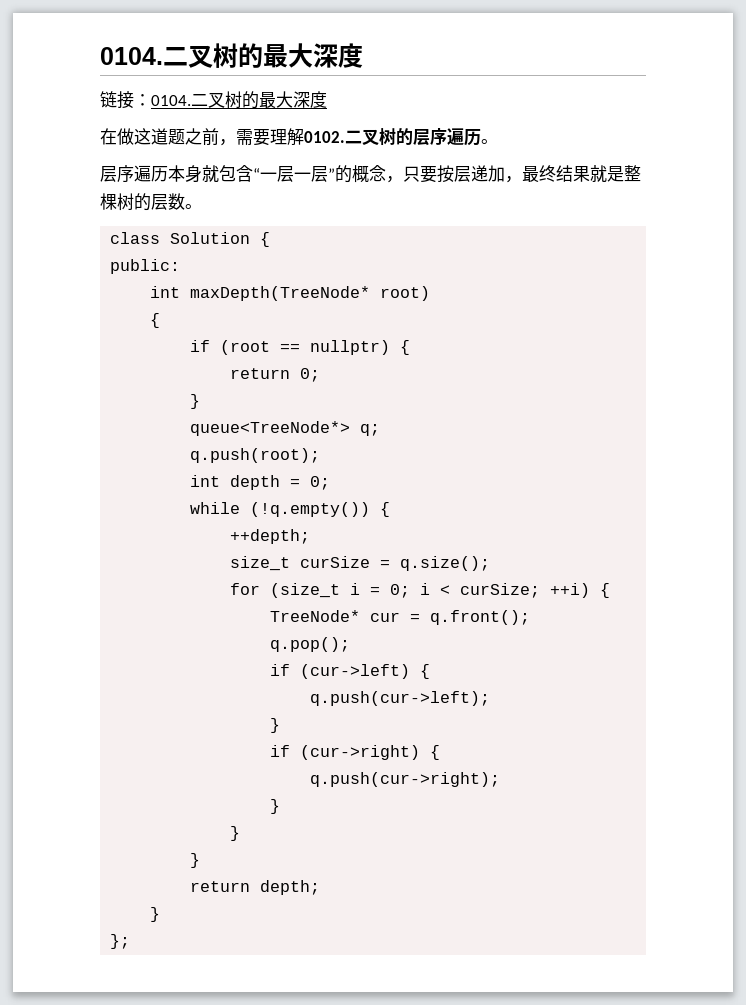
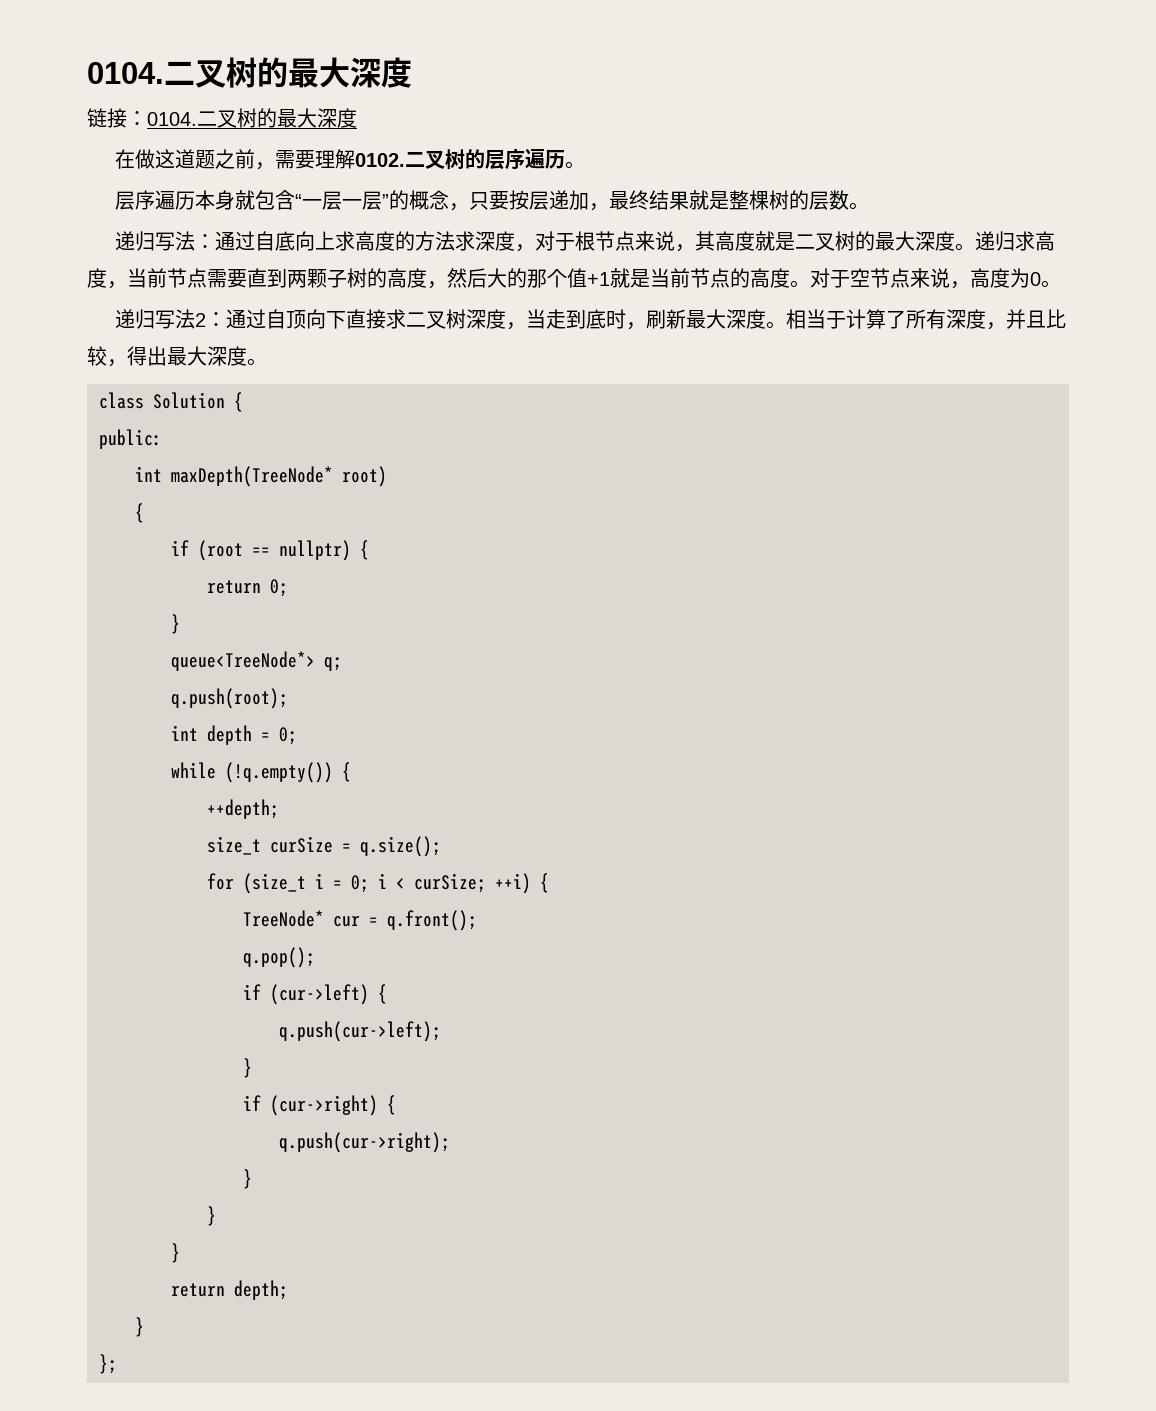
+ 递归写法：通过自底向上求高度的方法求深度，对于根节点来说，其高度就是二叉树的最大深度。递归求高度，当前节点需要直到两颗子树的高度，然后大的那个值+1就是当前节点的高度。对于空节点来说，高度为0。
+ 递归写法2：通过自顶向下直接求二叉树深度，当走到底时，刷新最大深度。相当于计算了所有深度，并且比较，得出最大深度。

